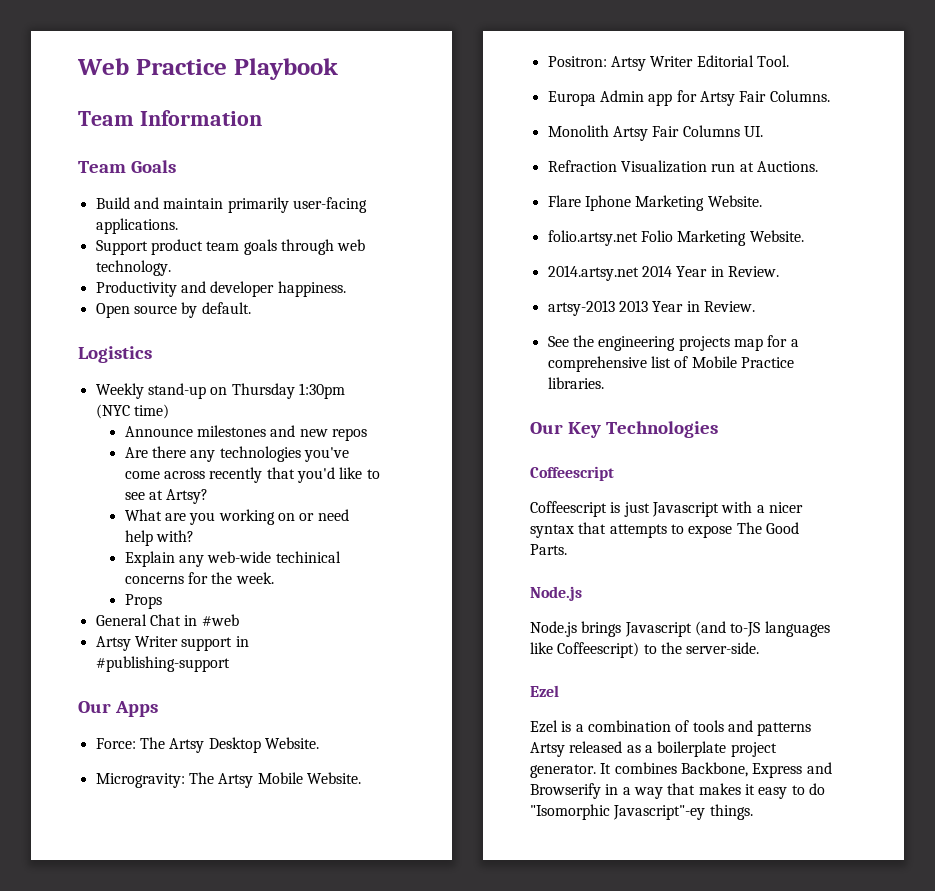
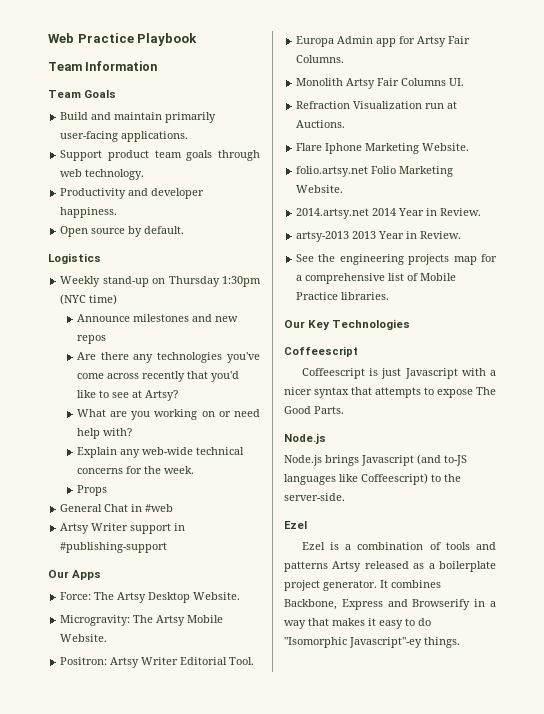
- Explain any web-wide techinical concerns for the week.
+ Explain any web-wide technical concerns for the week.

